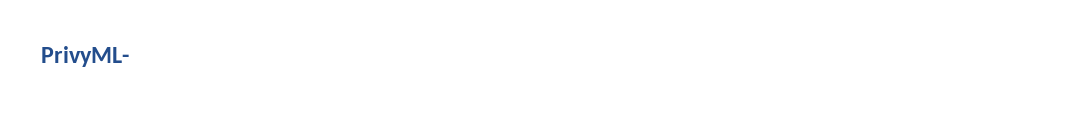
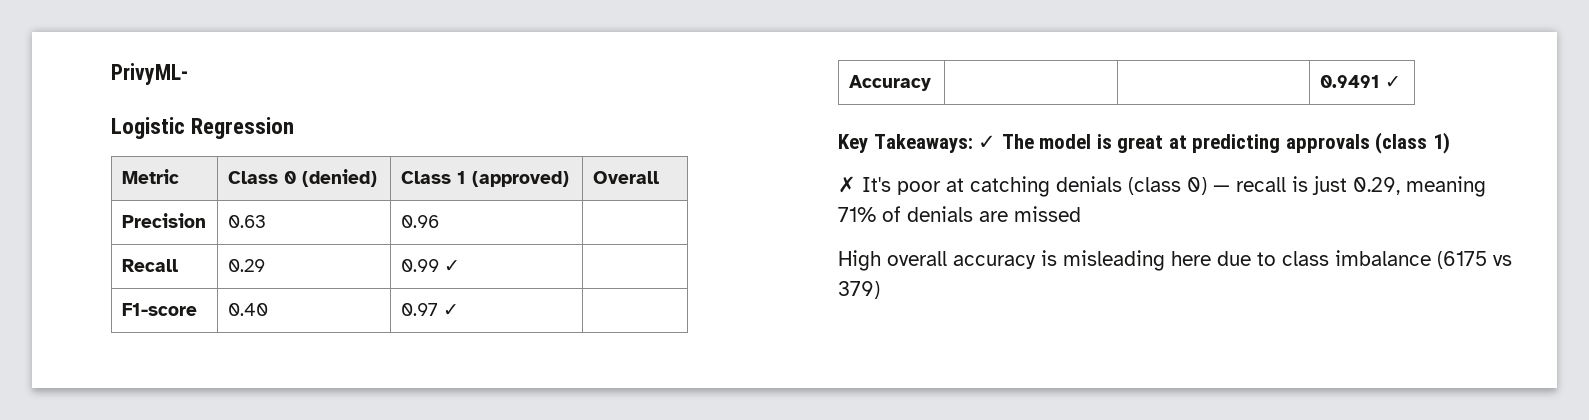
+ Logistic Regression
+ Metric | Class 0 (denied) | Class 1 (approved) | Overall
+ Precision | 0.63 | 0.96 |
+ Recall | 0.29 | 0.99 ✓ |
+ F1-score | 0.40 | 0.97 ✓ |
+ Accuracy | | | 0.9491 ✓
+ Key Takeaways: ✓ The model is great at predicting approvals (class 1)
+ ✗ It's poor at catching denials (class 0) — recall is just 0.29, meaning 71% of denials are missed
+ High overall accuracy is misleading here due to class imbalance (6175 vs 379)

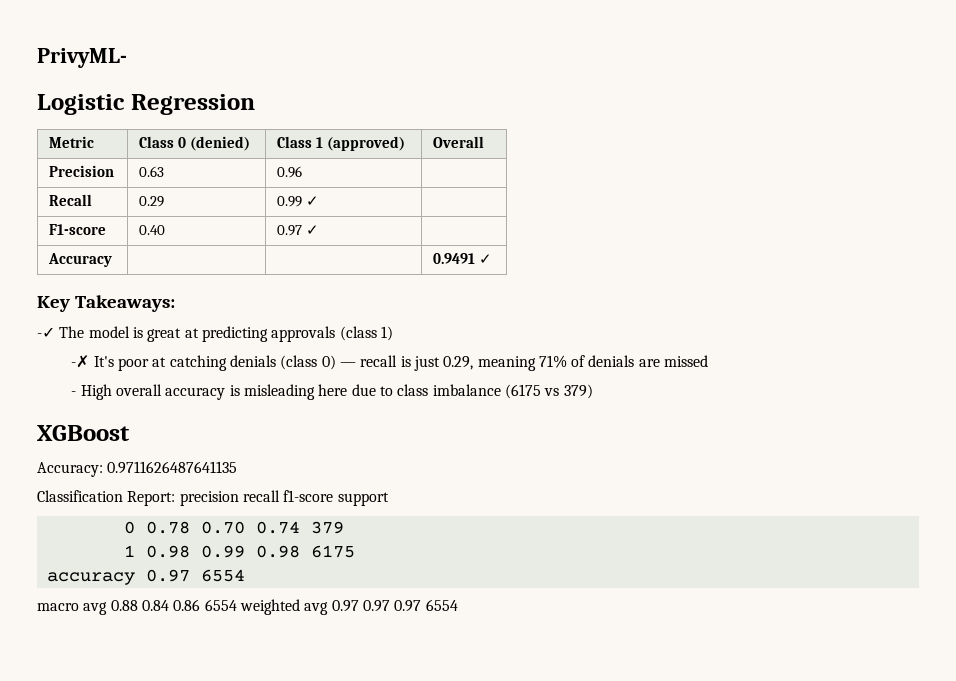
- Key Takeaways: ✓ The model is great at predicting approvals (class 1)
+ Key Takeaways:
+ -✓ The model is great at predicting approvals (class 1)
- ✗ It's poor at catching denials (class 0) — recall is just 0.29, meaning 71% of denials are missed
+ -✗ It's poor at catching denials (class 0) — recall is just 0.29, meaning 71% of denials are missed
- High overall accuracy is misleading here due to class imbalance (6175 vs 379)
+ - High overall accuracy is misleading here due to class imbalance (6175 vs 379)
+ XGBoost
+ Accuracy: 0.9711626487641135
+ Classification Report: precision recall f1-score support
+ 0 0.78 0.70 0.74 379
+ 1 0.98 0.99 0.98 6175
+ accuracy 0.97 6554
+ macro avg 0.88 0.84 0.86 6554 weighted avg 0.97 0.97 0.97 6554

